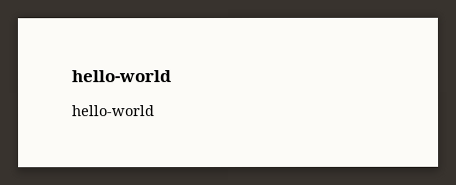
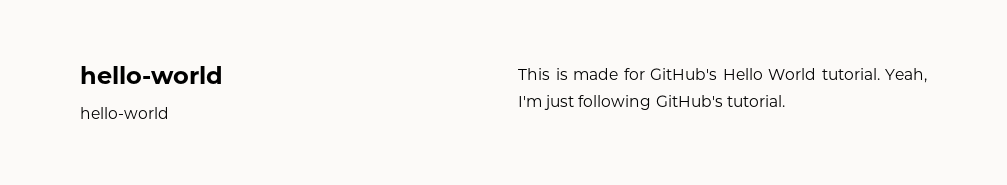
+ This is made for GitHub's Hello World tutorial. Yeah, I'm just following GitHub's tutorial.

